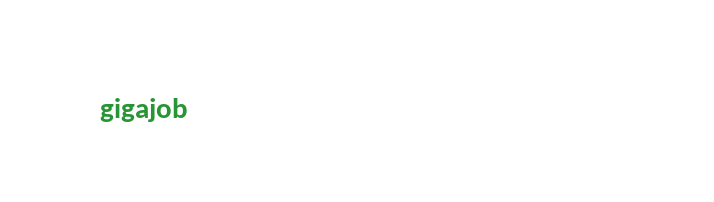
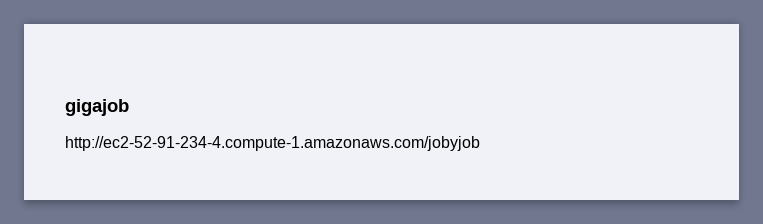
+ http://ec2-52-91-234-4.compute-1.amazonaws.com/jobyjob

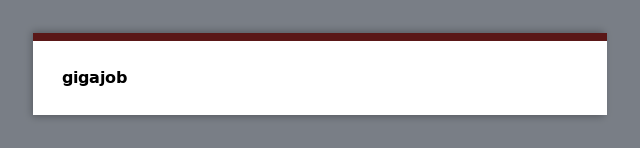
- http://ec2-52-91-234-4.compute-1.amazonaws.com/jobyjob

